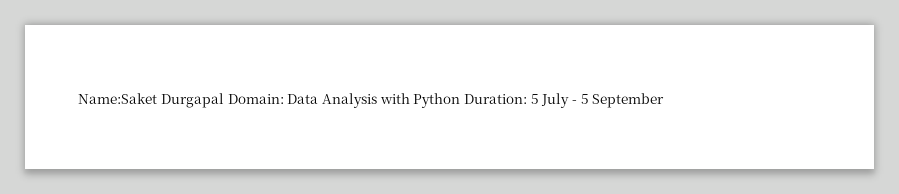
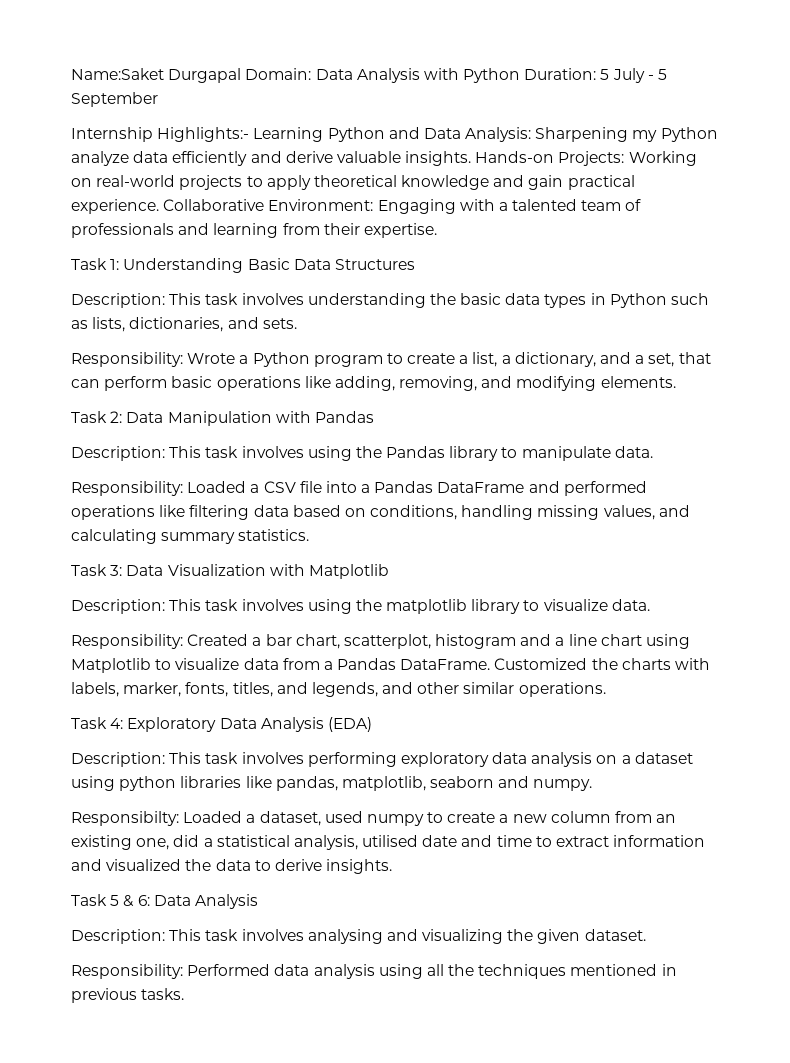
+ Internship Highlights:- Learning Python and Data Analysis: Sharpening my Python analyze data efficiently and derive valuable insights. Hands-on Projects: Working on real-world projects to apply theoretical knowledge and gain practical experience. Collaborative Environment: Engaging with a talented team of professionals and learning from their expertise.
+ Task 1: Understanding Basic Data Structures
+ Description: This task involves understanding the basic data types in Python such as lists, dictionaries, and sets.
+ Responsibility: Wrote a Python program to create a list, a dictionary, and a set, that can perform basic operations like adding, removing, and modifying elements.
+ Task 2: Data Manipulation with Pandas
+ Description: This task involves using the Pandas library to manipulate data.
+ Responsibility: Loaded a CSV file into a Pandas DataFrame and performed operations like filtering data based on conditions, handling missing values, and calculating summary statistics.
+ Task 3: Data Visualization with Matplotlib
+ Description: This task involves using the matplotlib library to visualize data.
+ Responsibility: Created a bar chart, scatterplot, histogram and a line chart using Matplotlib to visualize data from a Pandas DataFrame. Customized the charts with labels, marker, fonts, titles, and legends, and other similar operations.
+ Task 4: Exploratory Data Analysis (EDA)
+ Description: This task involves performing exploratory data analysis on a dataset using python libraries like pandas, matplotlib, seaborn and numpy.
+ Responsibilty: Loaded a dataset, used numpy to create a new column from an existing one, did a statistical analysis, utilised date and time to extract information and visualized the data to derive insights.
+ Task 5 & 6: Data Analysis
+ Description: This task involves analysing and visualizing the given dataset.
+ Responsibility: Performed data analysis using all the techniques mentioned in previous tasks.

